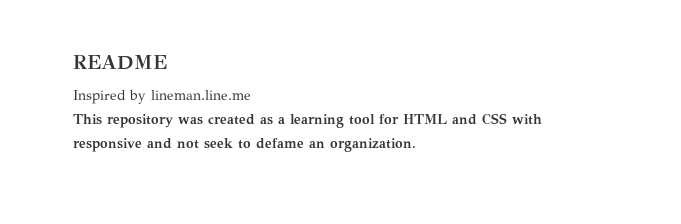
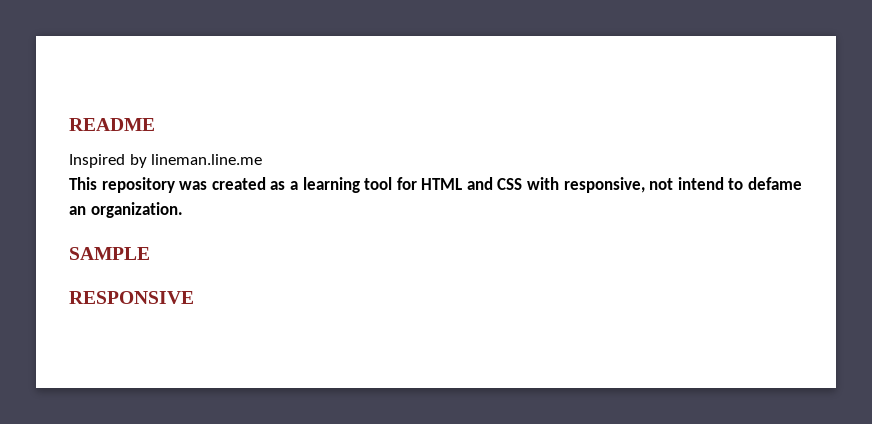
- This repository was created as a learning tool for HTML and CSS with responsive and not seek to defame an organization.
+ This repository was created as a learning tool for HTML and CSS with responsive, not intend to defame an organization.
+ SAMPLE
+ RESPONSIVE

